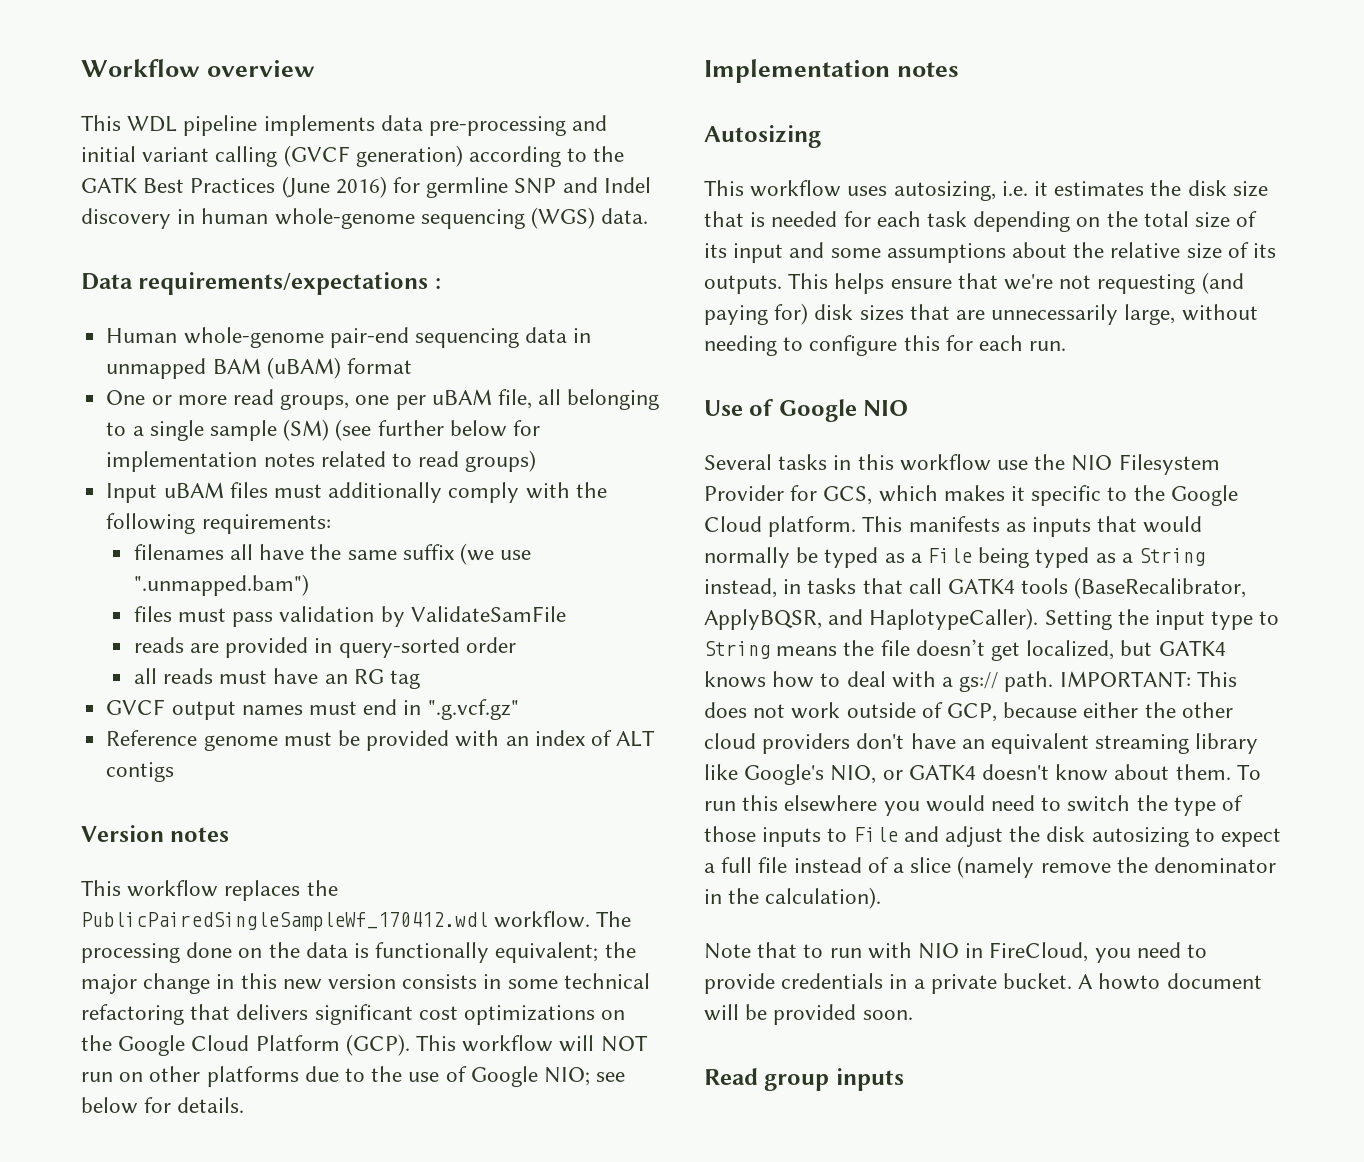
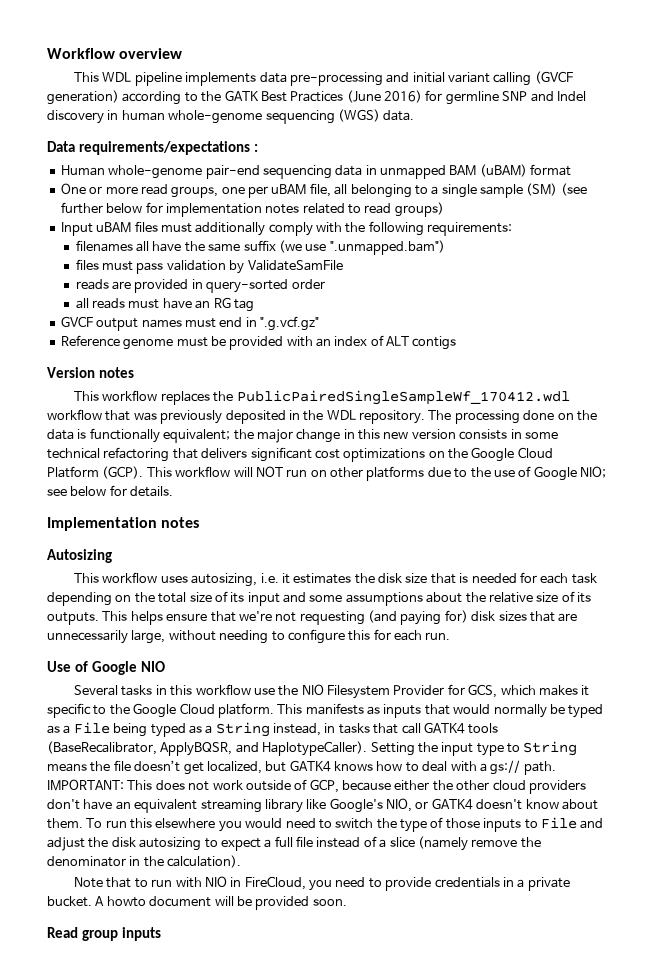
- This workflow replaces the PublicPairedSingleSampleWf_170412.wdl workflow.
+ This workflow replaces the PublicPairedSingleSampleWf_170412.wdl workflow that was previously deposited in the WDL repository.

